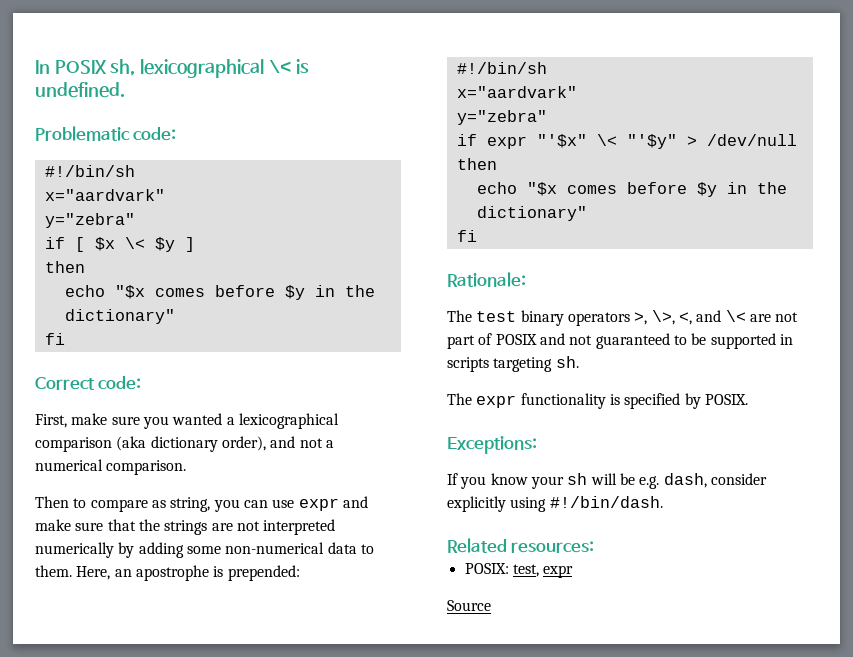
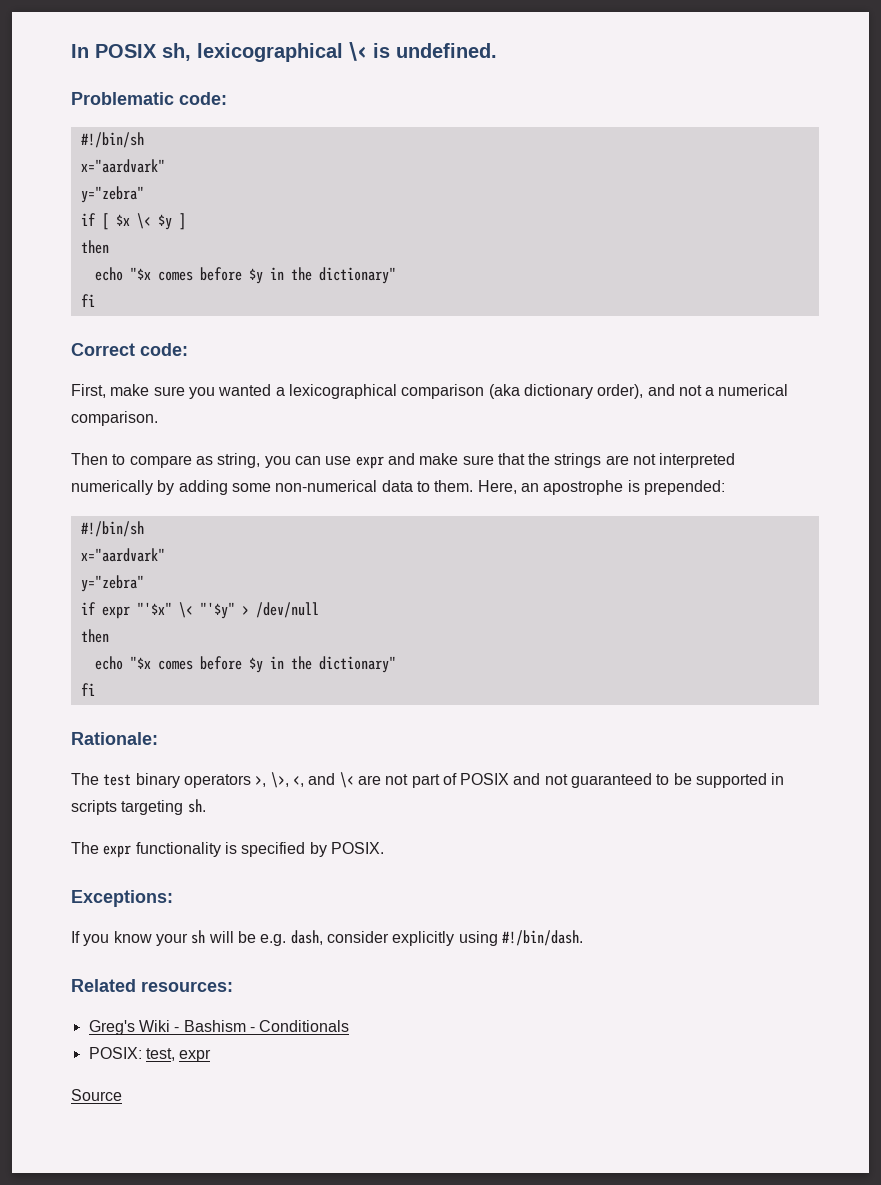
+ Greg's Wiki - Bashism - Conditionals

